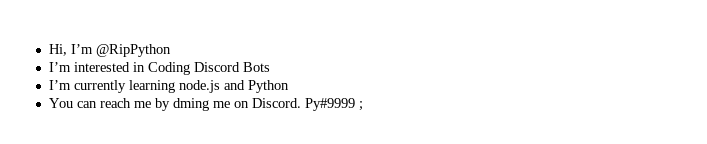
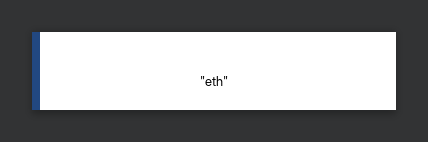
- Hi, I’m @RipPython
- I’m interested in Coding Discord Bots
- I’m currently learning node.js and Python
- You can reach me by dming me on Discord. Py#9999 ;
+ "eth"

